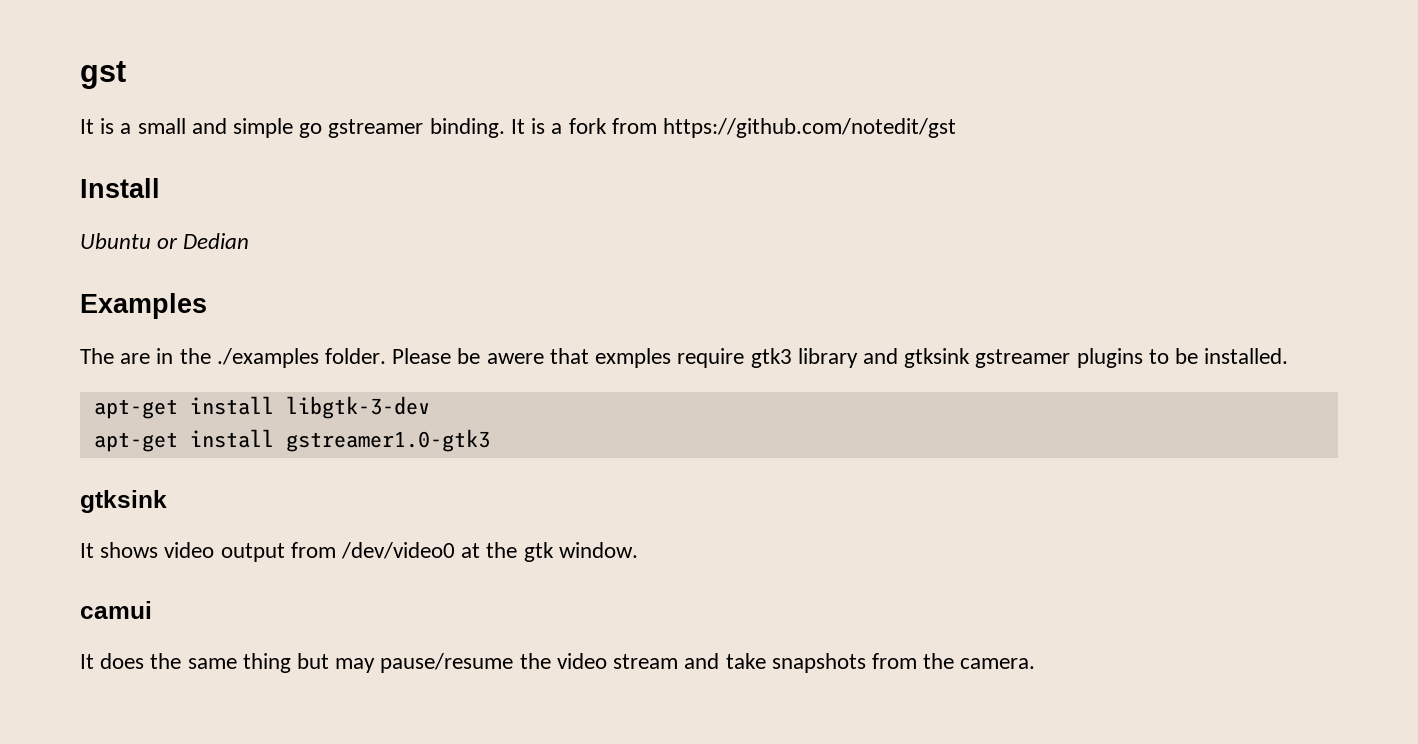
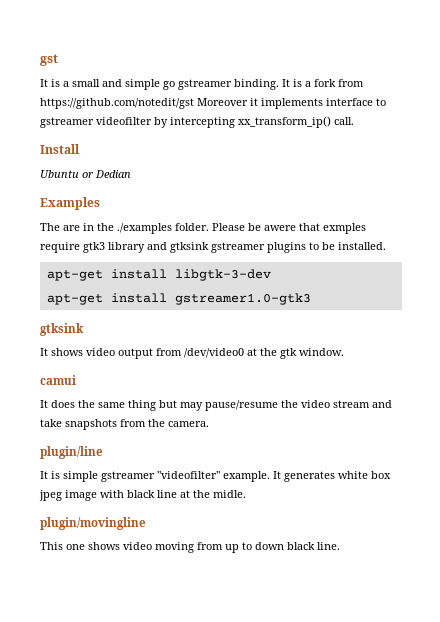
- It is a fork from https://github.com/notedit/gst
+ It is a fork from https://github.com/notedit/gst Moreover it implements interface to gstreamer videofilter by intercepting xx_transform_ip() call.
+ plugin/line
+ It is simple gstreamer "videofilter" example. It generates white box jpeg image with black line at the midle.
+ plugin/movingline
+ This one shows video moving from up to down black line.

